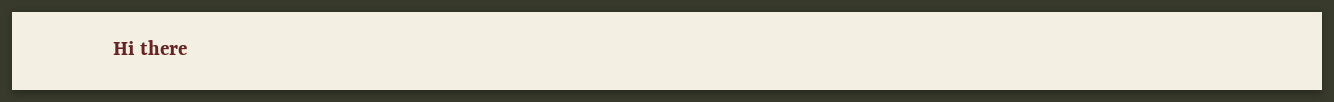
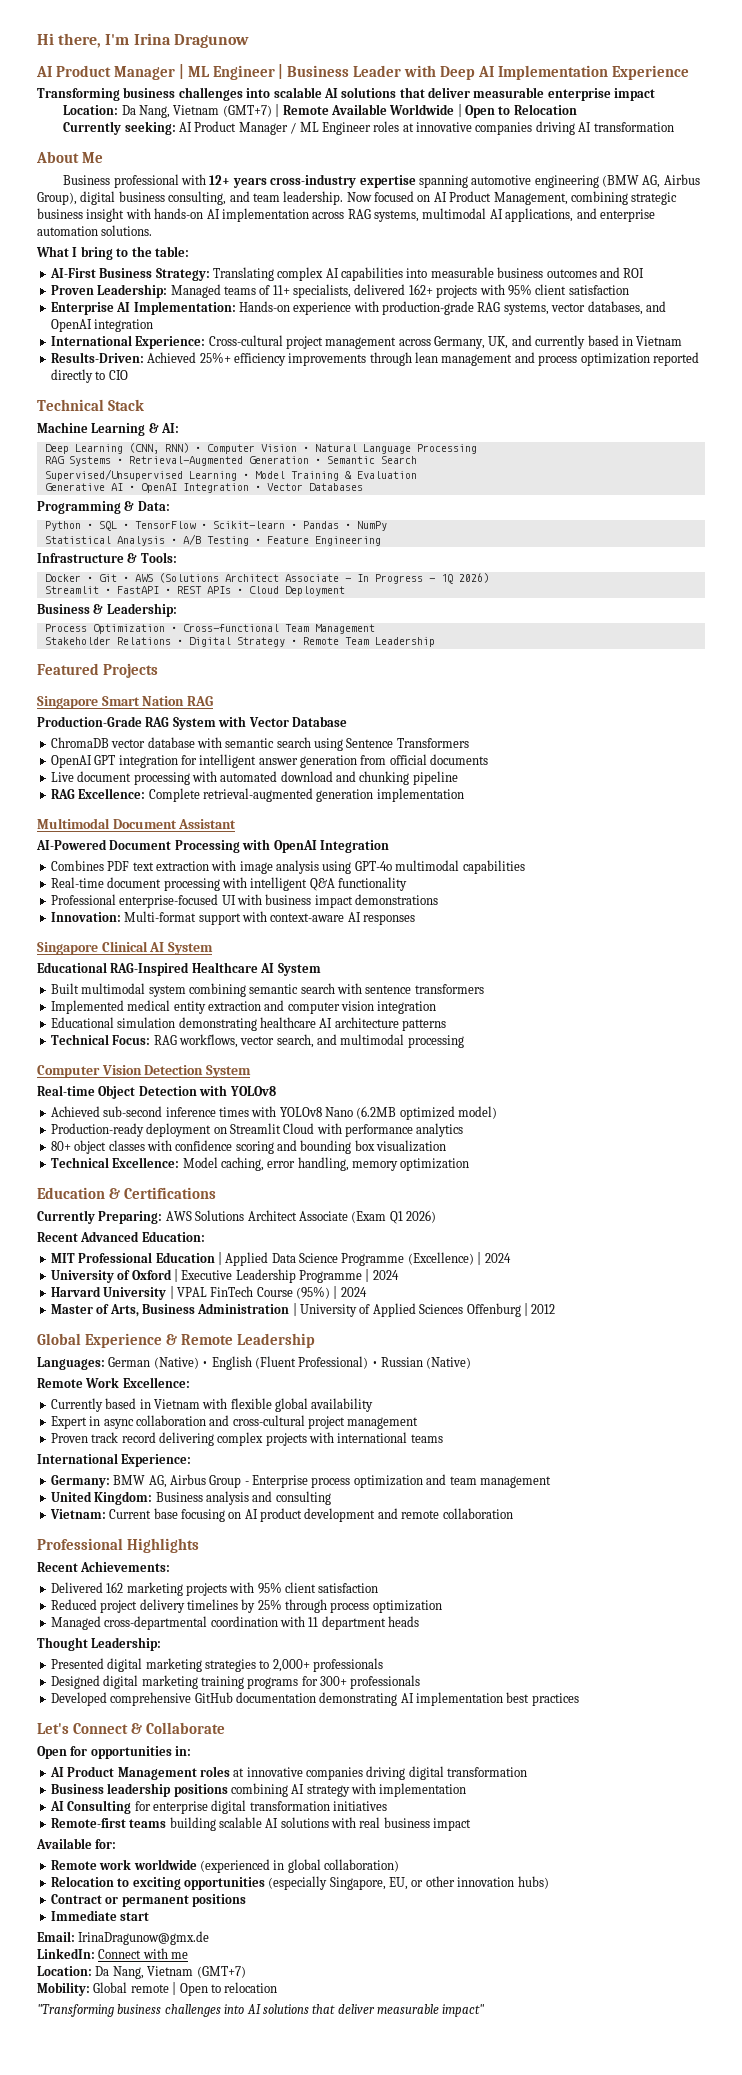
- Hi there
+ Hi there, I'm Irina Dragunow
+ AI Product Manager | ML Engineer | Business Leader with Deep AI Implementation Experience
+ Transforming business challenges into scalable AI solutions that deliver measurable enterprise impact
+ Location: Da Nang, Vietnam (GMT+7) | Remote Available Worldwide | Open to Relocation
+ Currently seeking: AI Product Manager / ML Engineer roles at innovative companies driving AI transformation
+ About Me
+ Business professional with 12+ years cross-industry expertise spanning automotive engineering (BMW AG, Airbus Group), digital business consulting, and team leadership. Now focused on AI Product Management, combining strategic business insight with hands-on AI implementation across RAG systems, multimodal AI applications, and enterprise automation solutions.
+ What I bring to the table:
+ AI-First Business Strategy: Translating complex AI capabilities into measurable business outcomes and ROI
+ Proven Leadership: Managed teams of 11+ specialists, delivered 162+ projects with 95% client satisfaction
+ Enterprise AI Implementation: Hands-on experience with production-grade RAG systems, vector databases, and OpenAI integration
+ International Experience: Cross-cultural project management across Germany, UK, and currently based in Vietnam
+ Results-Driven: Achieved 25%+ efficiency improvements through lean management and process optimization reported directly to CIO
+ Technical Stack
+ Machine Learning & AI:
+ Deep Learning (CNN, RNN) • Computer Vision • Natural Language Processing
+ RAG Systems • Retrieval-Augmented Generation • Semantic Search
+ Supervised/Unsupervised Learning • Model Training & Evaluation
+ Generative AI • OpenAI Integration • Vector Databases
+ Programming & Data:
+ Python • SQL • TensorFlow • Scikit-learn • Pandas • NumPy
+ Statistical Analysis • A/B Testing • Feature Engineering
+ Infrastructure & Tools:
+ Docker • Git • AWS (Solutions Architect Associate - In Progress - 1Q 2026)
+ Streamlit • FastAPI • REST APIs • Cloud Deployment
+ Business & Leadership:
+ Process Optimization • Cross-functional Team Management
+ Stakeholder Relations • Digital Strategy • Remote Team Leadership
+ Featured Projects
+ Singapore Smart Nation RAG
+ Production-Grade RAG System with Vector Database
+ ChromaDB vector database with semantic search using Sentence Transformers
+ OpenAI GPT integration for intelligent answer generation from official documents
+ Live document processing with automated download and chunking pipeline
+ RAG Excellence: Complete retrieval-augmented generation implementation
+ Multimodal Document Assistant
+ AI-Powered Document Processing with OpenAI Integration
+ Combines PDF text extraction with image analysis using GPT-4o multimodal capabilities
+ Real-time document processing with intelligent Q&A functionality
+ Professional enterprise-focused UI with business impact demonstrations
+ Innovation: Multi-format support with context-aware AI responses
+ Singapore Clinical AI System
+ Educational RAG-Inspired Healthcare AI System
+ Built multimodal system combining semantic search with sentence transformers
+ Implemented medical entity extraction and computer vision integration
+ Educational simulation demonstrating healthcare AI architecture patterns
+ Technical Focus: RAG workflows, vector search, and multimodal processing
+ Computer Vision Detection System
+ Real-time Object Detection with YOLOv8
+ Achieved sub-second inference times with YOLOv8 Nano (6.2MB optimized model)
+ Production-ready deployment on Streamlit Cloud with performance analytics
+ 80+ object classes with confidence scoring and bounding box visualization
+ Technical Excellence: Model caching, error handling, memory optimization
+ Education & Certifications
+ Currently Preparing: AWS Solutions Architect Associate (Exam Q1 2026)
+ Recent Advanced Education:
+ MIT Professional Education | Applied Data Science Programme (Excellence) | 2024
+ University of Oxford | Executive Leadership Programme | 2024
+ Harvard University | VPAL FinTech Course (95%) | 2024
+ Master of Arts, Business Administration | University of Applied Sciences Offenburg | 2012
+ Global Experience & Remote Leadership
+ Languages: German (Native) • English (Fluent Professional) • Russian (Native)
+ Remote Work Excellence:
+ Currently based in Vietnam with flexible global availability
+ Expert in async collaboration and cross-cultural project management
+ Proven track record delivering complex projects with international teams
+ International Experience:
+ Germany: BMW AG, Airbus Group - Enterprise process optimization and team management
+ United Kingdom: Business analysis and consulting
+ Vietnam: Current base focusing on AI product development and remote collaboration
+ Professional Highlights
+ Recent Achievements:
+ Delivered 162 marketing projects with 95% client satisfaction
+ Reduced project delivery timelines by 25% through process optimization
+ Managed cross-departmental coordination with 11 department heads
+ Thought Leadership:
+ Presented digital marketing strategies to 2,000+ professionals
+ Designed digital marketing training programs for 300+ professionals
+ Developed comprehensive GitHub documentation demonstrating AI implementation best practices
+ Let's Connect & Collaborate
+ Open for opportunities in:
+ AI Product Management roles at innovative companies driving digital transformation
+ Business leadership positions combining AI strategy with implementation
+ AI Consulting for enterprise digital transformation initiatives
+ Remote-first teams building scalable AI solutions with real business impact
+ Available for:
+ Remote work worldwide (experienced in global collaboration)
+ Relocation to exciting opportunities (especially Singapore, EU, or other innovation hubs)
+ Contract or permanent positions
+ Immediate start
+ Email: IrinaDragunow@gmx.de
+ LinkedIn: Connect with me
+ Location: Da Nang, Vietnam (GMT+7)
+ Mobility: Global remote | Open to relocation
+ "Transforming business challenges into AI solutions that deliver measurable impact"

